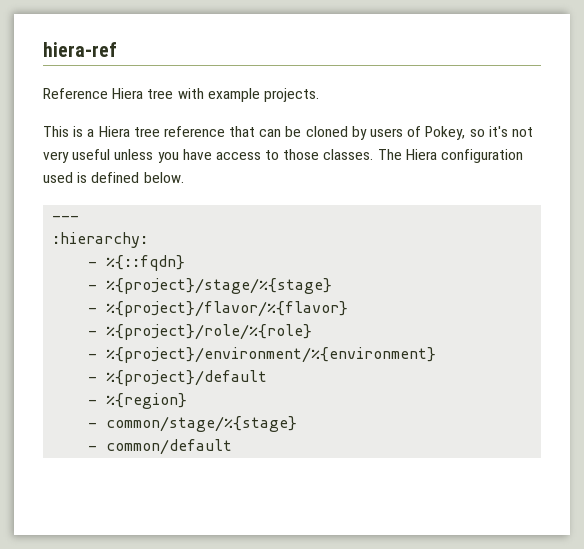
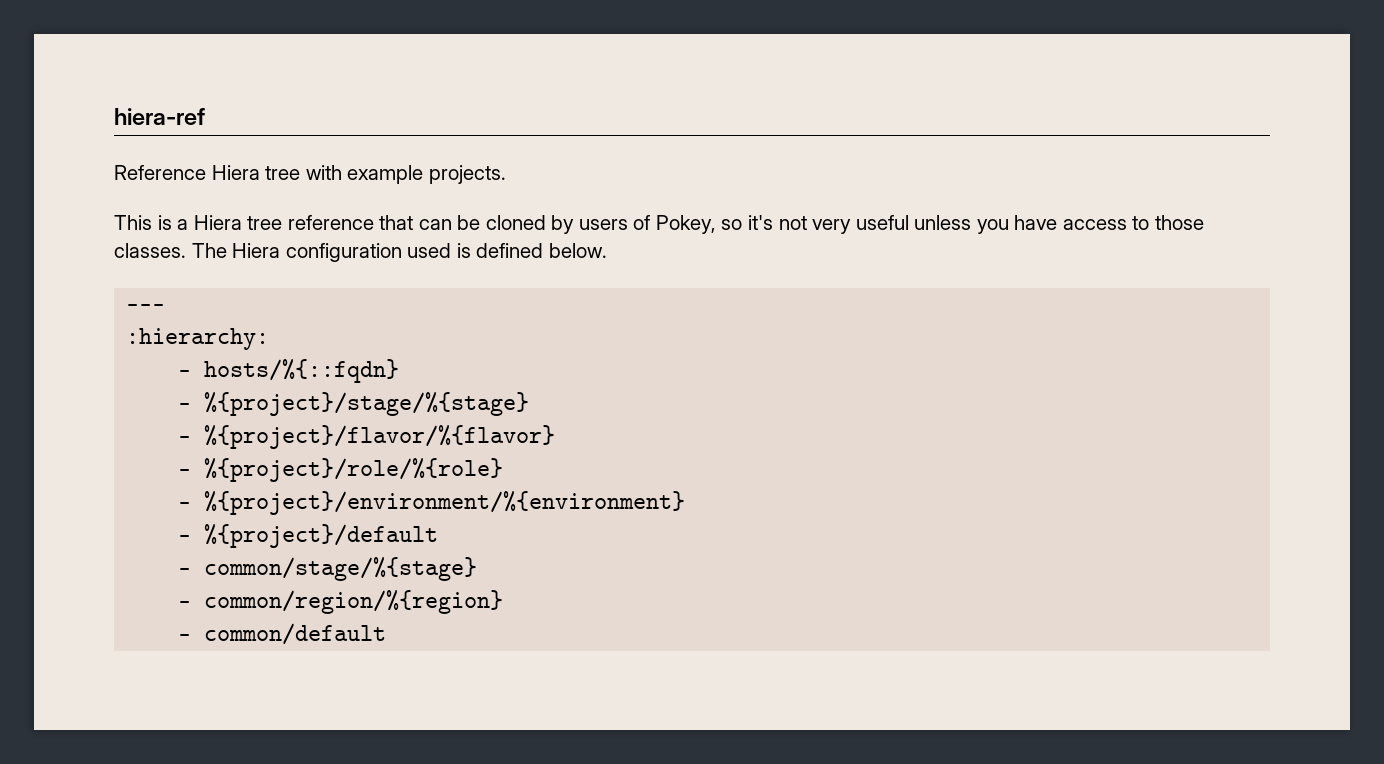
- - %{::fqdn}
+ - hosts/%{::fqdn}
- - %{region}
+ - common/region/%{region}

